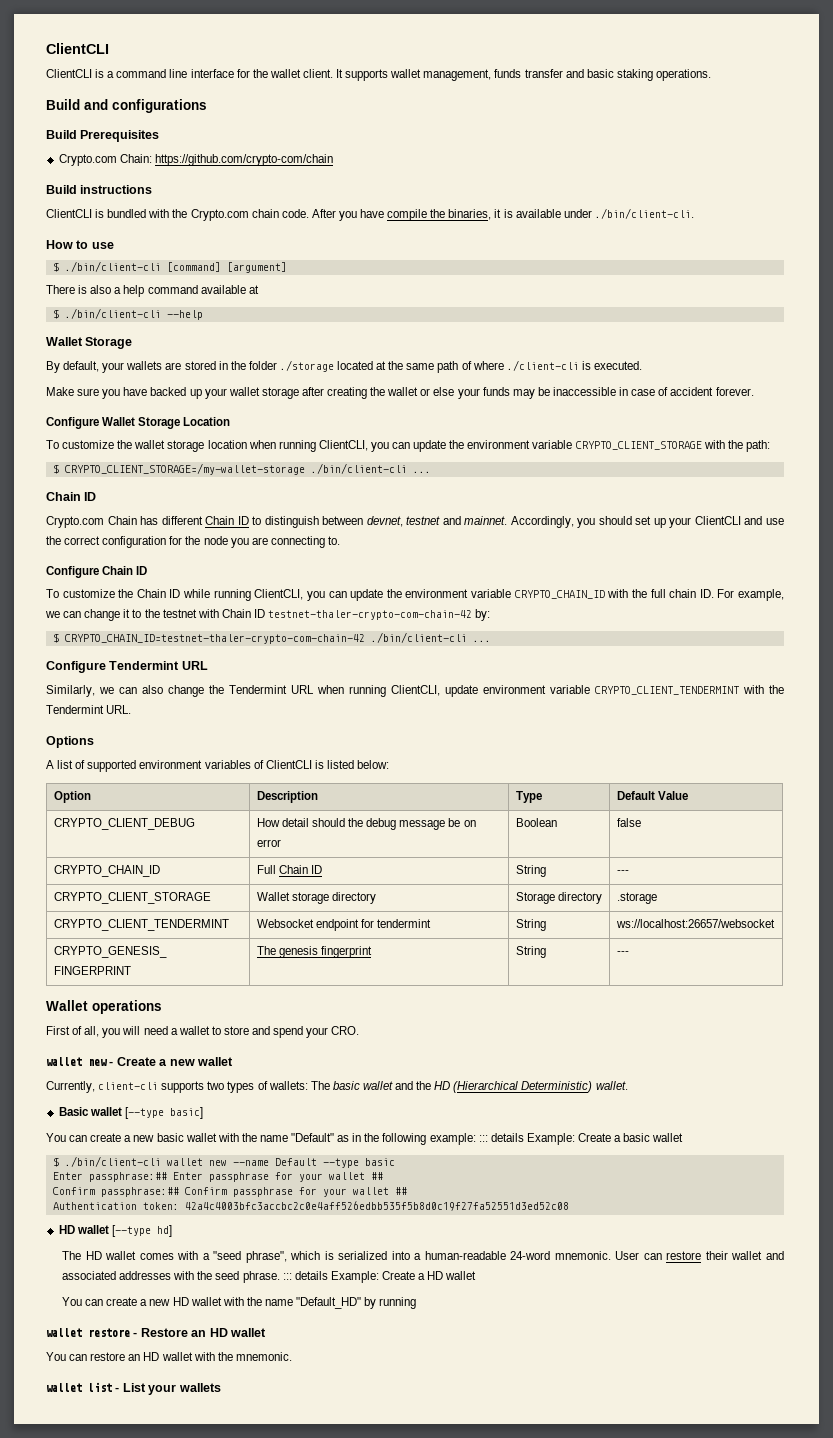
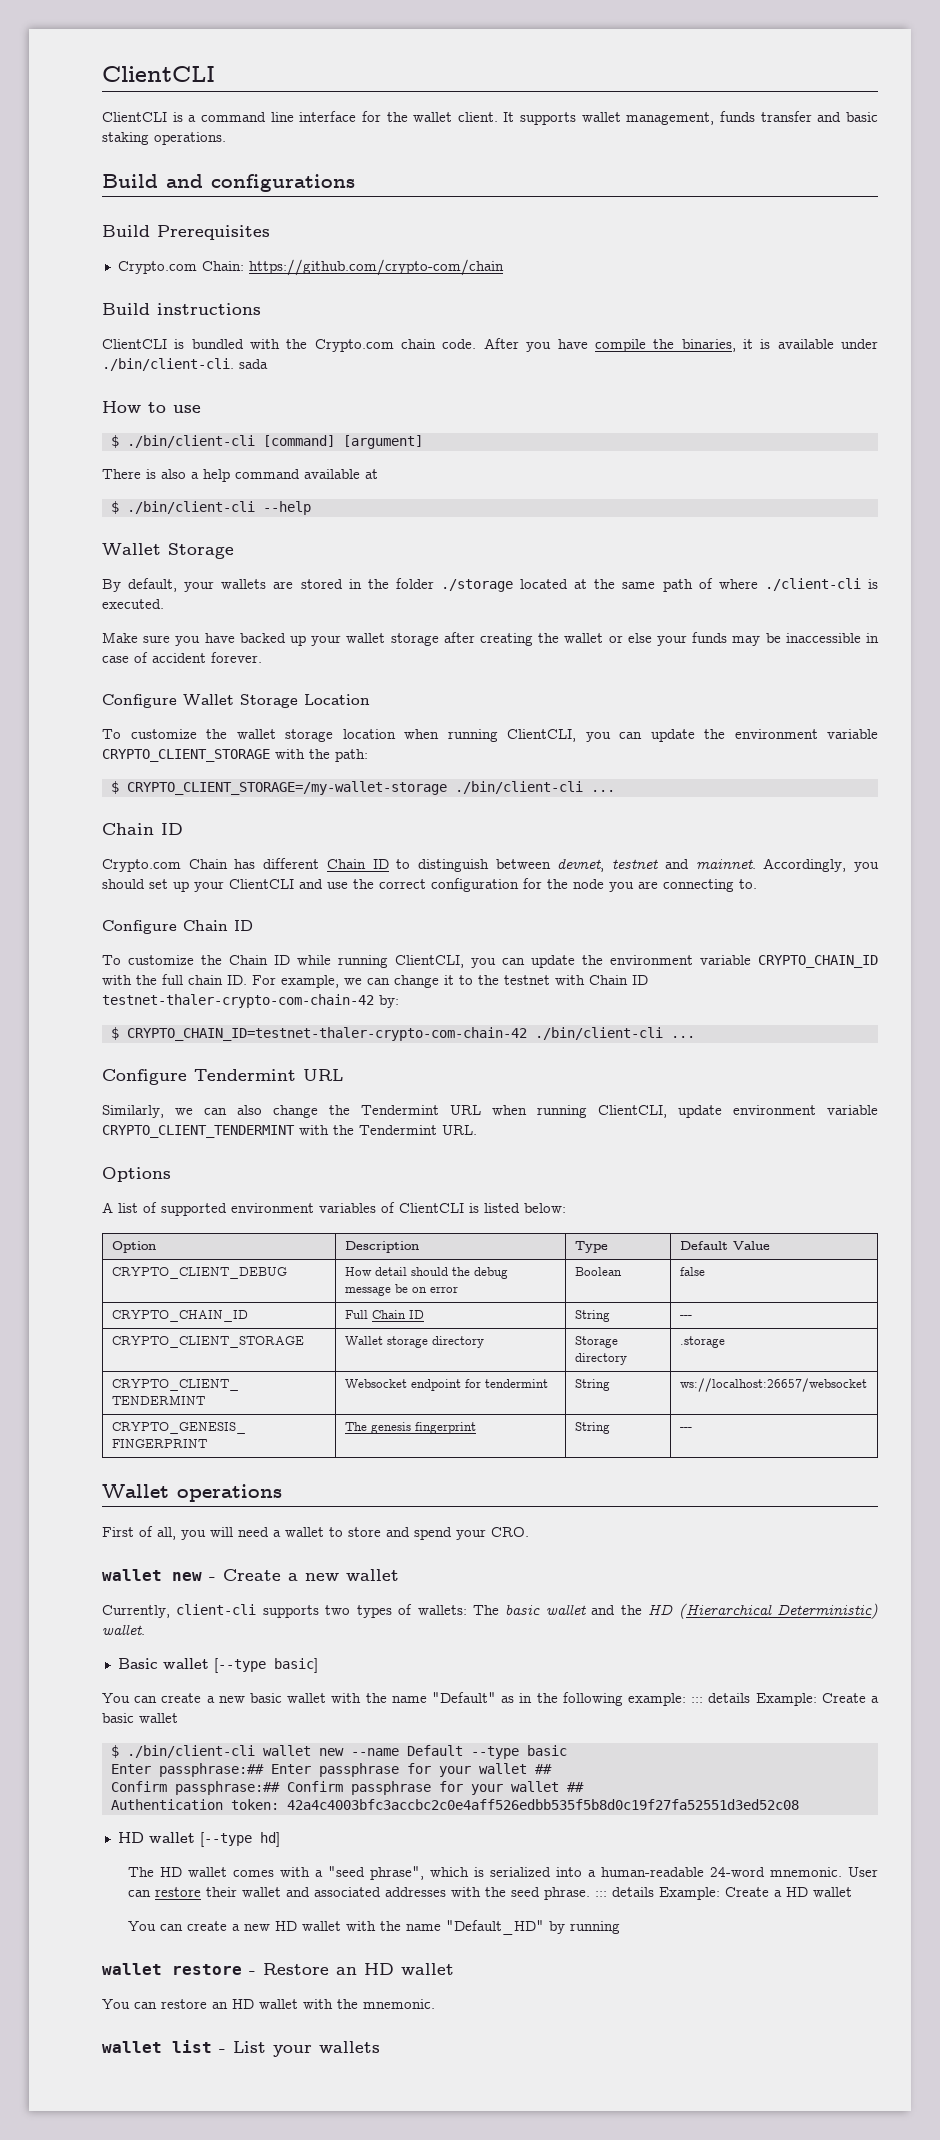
- After you have compile the binaries, it is available under ./bin/client-cli.
+ After you have compile the binaries, it is available under ./bin/client-cli. sada

